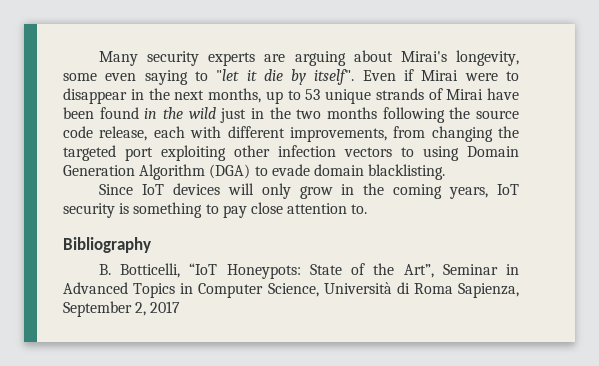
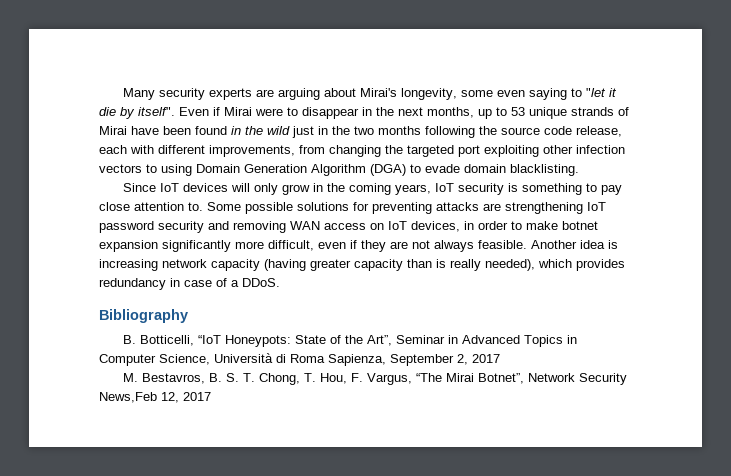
+ Some possible solutions for preventing attacks are strengthening IoT password security and removing WAN access on IoT devices, in order to make botnet expansion significantly more difficult, even if they are not always feasible. Another idea is increasing network capacity (having greater capacity than is really needed), which provides redundancy in case of a DDoS.
+ M. Bestavros, B. S. T. Chong, T. Hou, F. Vargus, “The Mirai Botnet”, Network Security News,Feb 12, 2017

